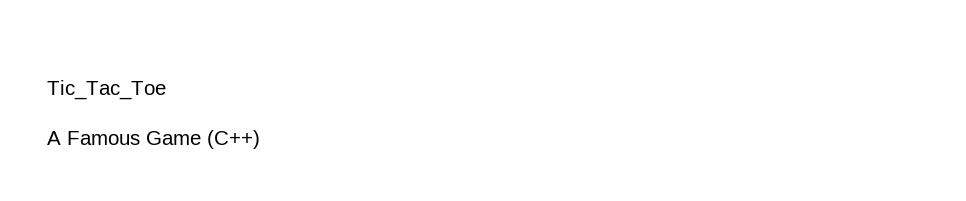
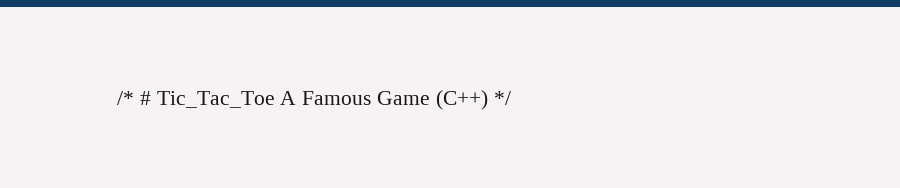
- Tic_Tac_Toe
- A Famous Game (C++)
+ /* # Tic_Tac_Toe A Famous Game (C++) */

